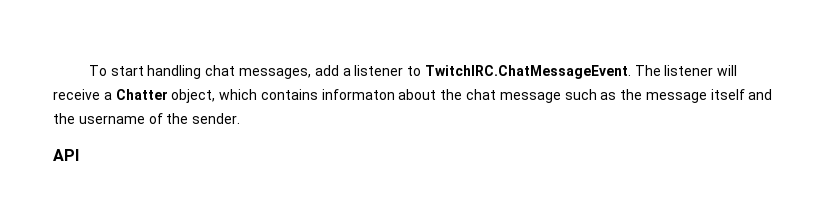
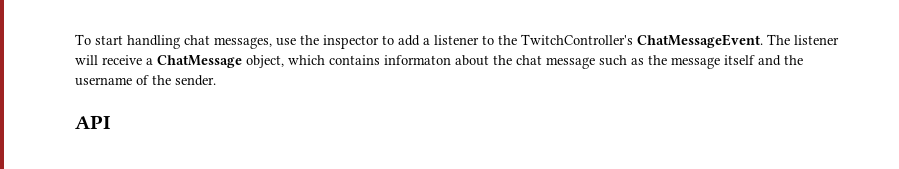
- To start handling chat messages, add a listener to TwitchIRC.ChatMessageEvent. The listener will receive a Chatter object, which contains informaton about the chat message such as the message itself and the username of the sender.
+ To start handling chat messages, use the inspector to add a listener to the TwitchController's ChatMessageEvent. The listener will receive a ChatMessage object, which contains informaton about the chat message such as the message itself and the username of the sender.

